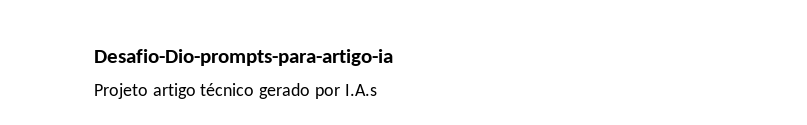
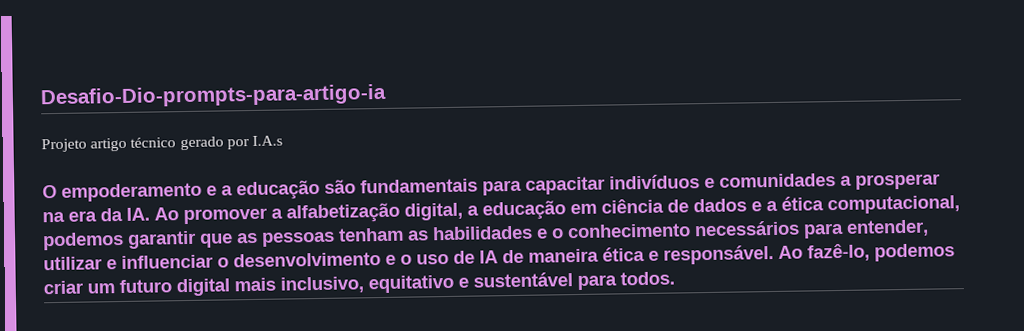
+ O empoderamento e a educação são fundamentais para capacitar indivíduos e comunidades a prosperar na era da IA. Ao promover a alfabetização digital, a educação em ciência de dados e a ética computacional, podemos garantir que as pessoas tenham as habilidades e o conhecimento necessários para entender, utilizar e influenciar o desenvolvimento e o uso de IA de maneira ética e responsável. Ao fazê-lo, podemos criar um futuro digital mais inclusivo, equitativo e sustentável para todos.

